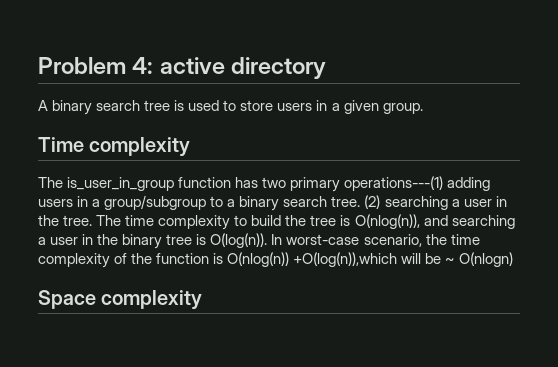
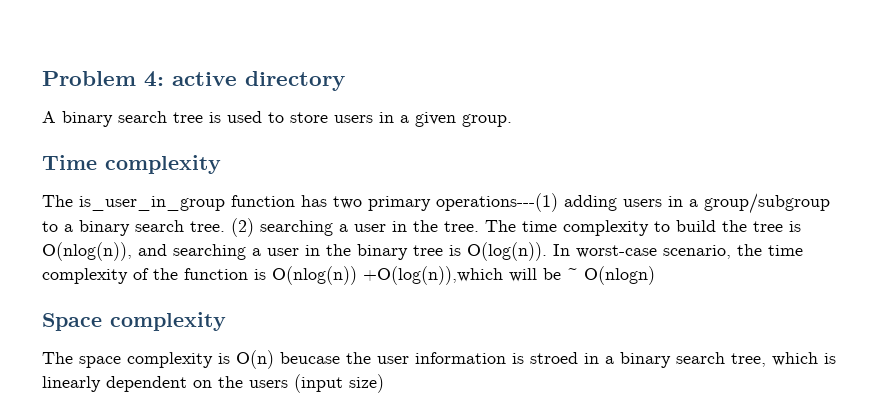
+ The space complexity is O(n) beucase the user information is stroed in a binary search tree, which is linearly dependent on the users (input size)

